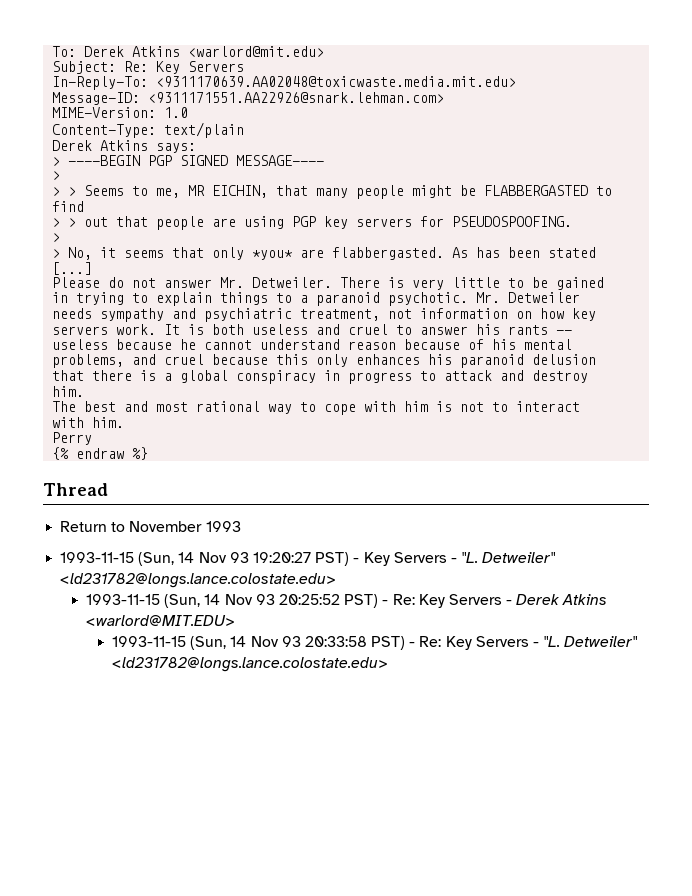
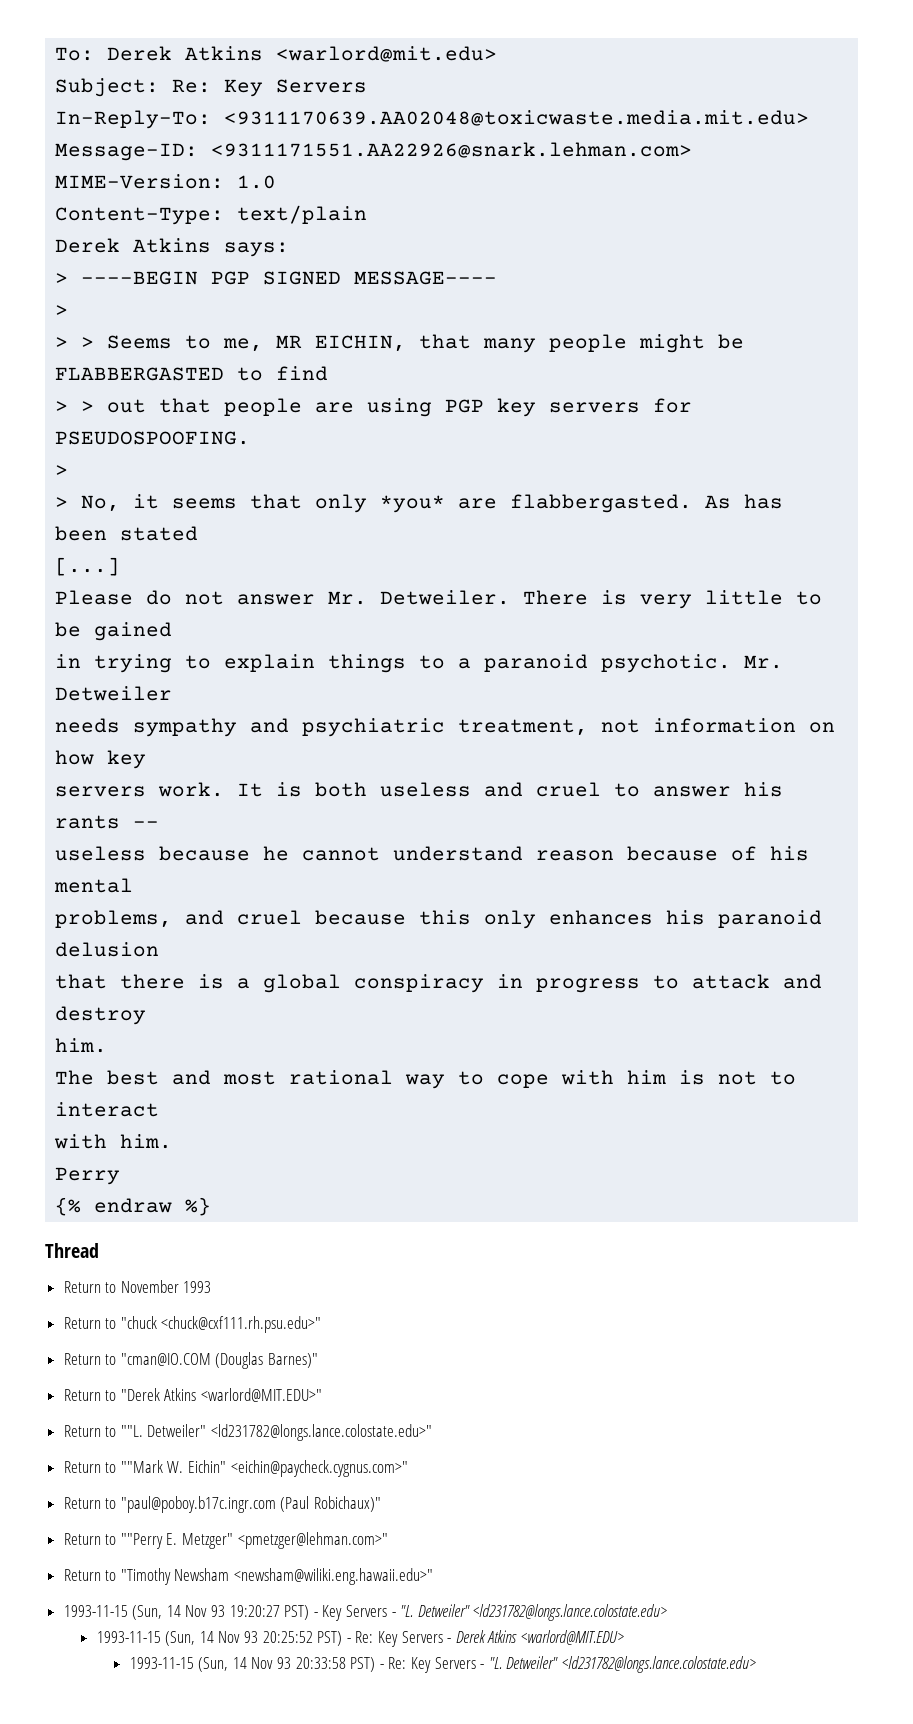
+ Return to "chuck <chuck@cxf111.rh.psu.edu>"
+ Return to "cman@IO.COM (Douglas Barnes)"
+ Return to "Derek Atkins <warlord@MIT.EDU>"
+ Return to ""L. Detweiler" <ld231782@longs.lance.colostate.edu>"
+ Return to ""Mark W. Eichin" <eichin@paycheck.cygnus.com>"
+ Return to "paul@poboy.b17c.ingr.com (Paul Robichaux)"
+ Return to ""Perry E. Metzger" <pmetzger@lehman.com>"
+ Return to "Timothy Newsham <newsham@wiliki.eng.hawaii.edu>"

